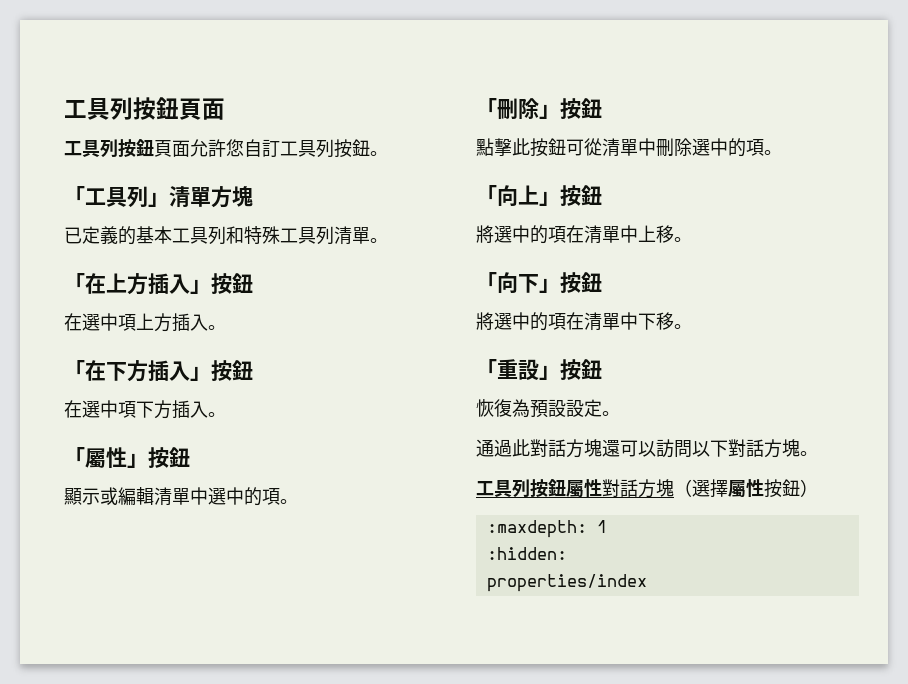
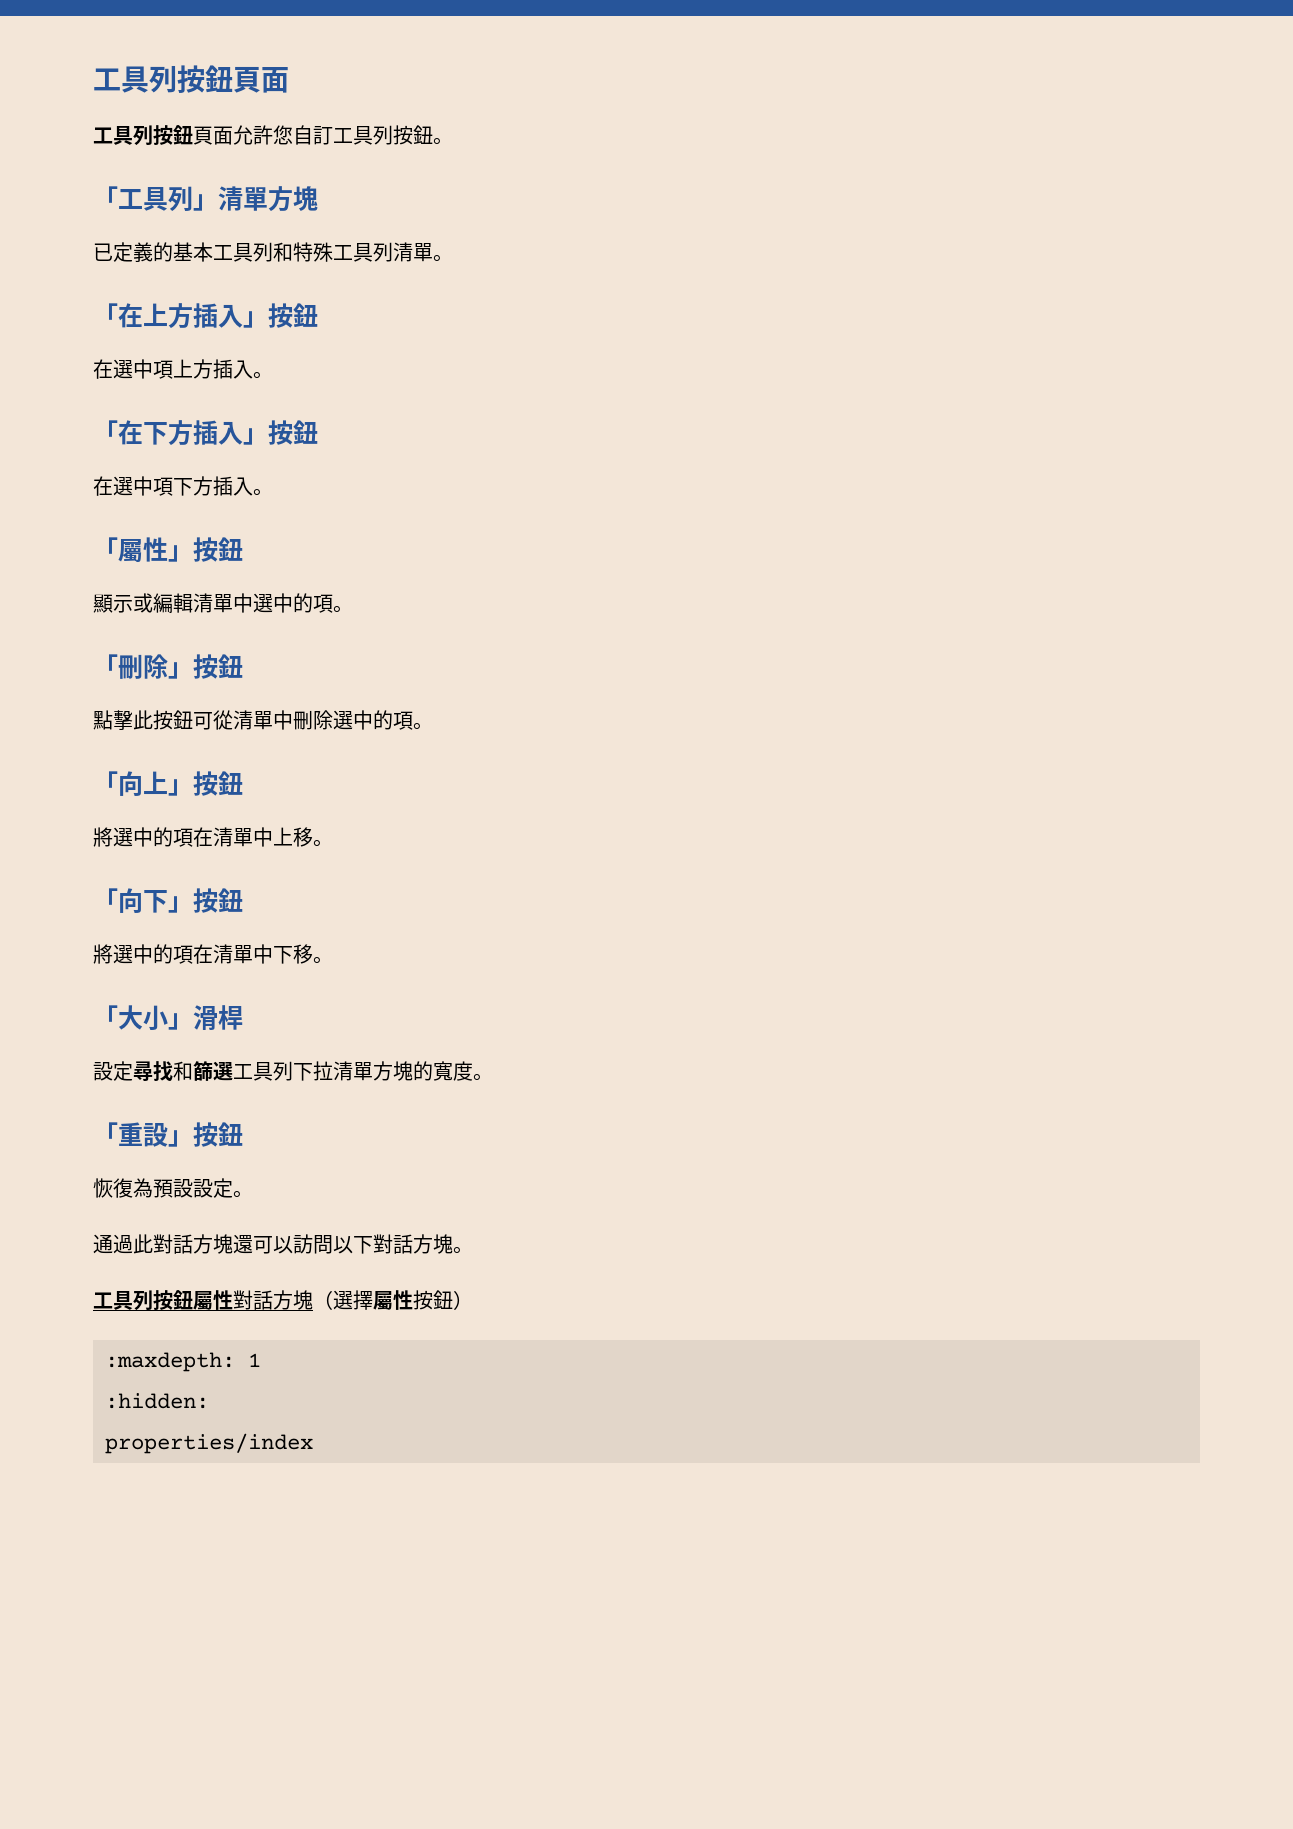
+ 「大小」滑桿
+ 設定尋找和篩選工具列下拉清單方塊的寬度。

